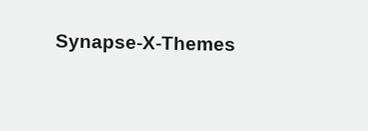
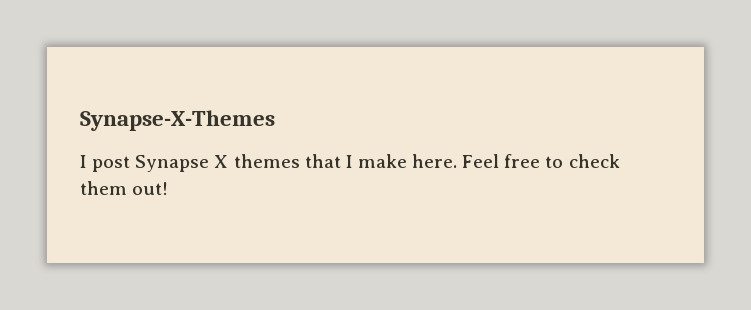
+ I post Synapse X themes that I make here. Feel free to check them out!

